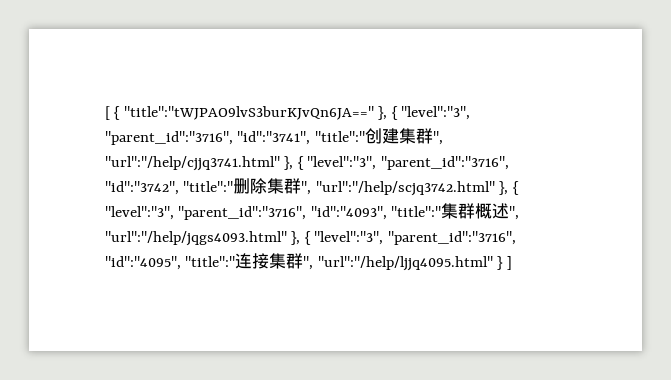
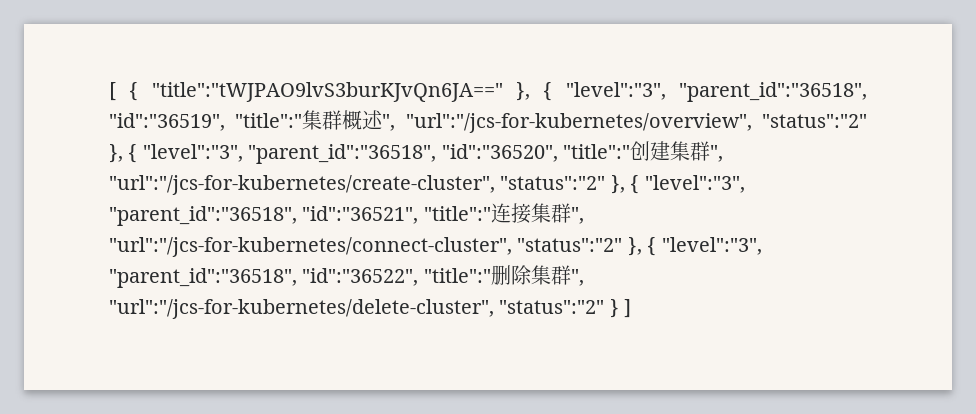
- [ { "title":"tWJPAO9lvS3burKJvQn6JA==" }, { "level":"3", "parent_id":"3716", "id":"3741", "title":"创建集群", "url":"/help/cjjq3741.html" }, { "level":"3", "parent_id":"3716", "id":"3742", "title":"删除集群", "url":"/help/scjq3742.html" }, { "level":"3", "parent_id":"3716", "id":"4093", "title":"集群概述", "url":"/help/jqgs4093.html" }, { "level":"3", "parent_id":"3716", "id":"4095", "title":"连接集群", "url":"/help/ljjq4095.html" } ]
+ [ { "title":"tWJPAO9lvS3burKJvQn6JA==" }, { "level":"3", "parent_id":"36518", "id":"36519", "title":"集群概述", "url":"/jcs-for-kubernetes/overview", "status":"2" }, { "level":"3", "parent_id":"36518", "id":"36520", "title":"创建集群", "url":"/jcs-for-kubernetes/create-cluster", "status":"2" }, { "level":"3", "parent_id":"36518", "id":"36521", "title":"连接集群", "url":"/jcs-for-kubernetes/connect-cluster", "status":"2" }, { "level":"3", "parent_id":"36518", "id":"36522", "title":"删除集群", "url":"/jcs-for-kubernetes/delete-cluster", "status":"2" } ]

